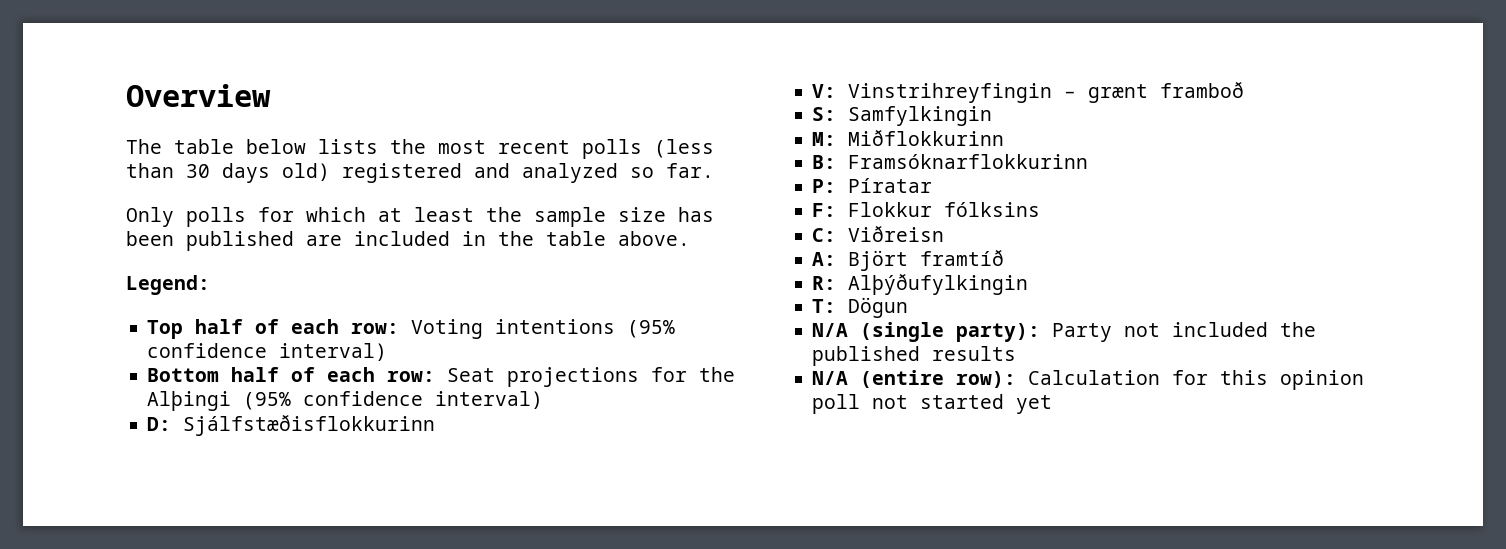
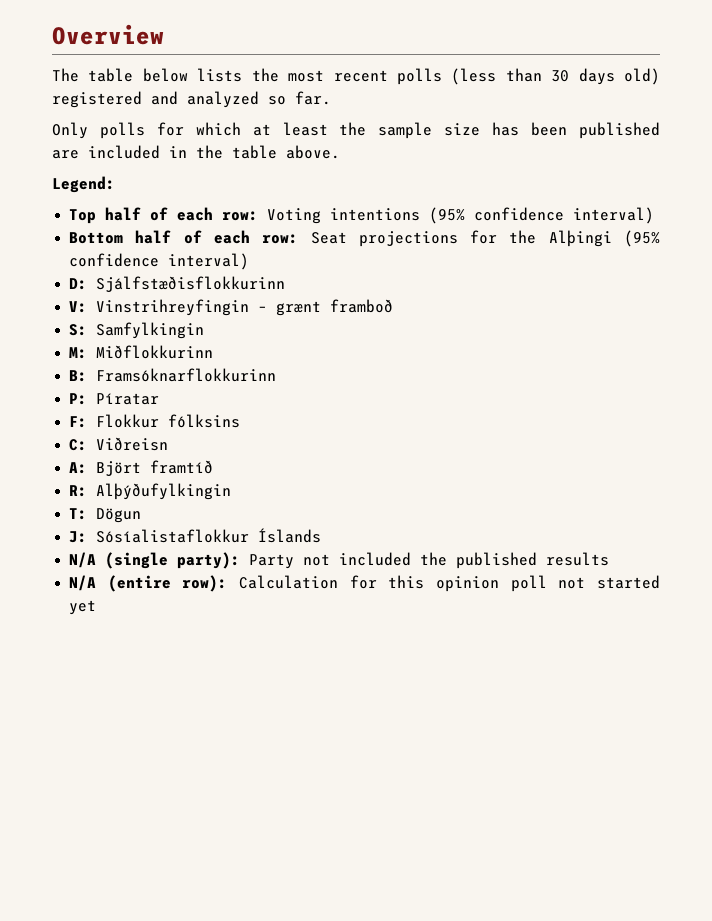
+ J: Sósíalistaflokkur Íslands

